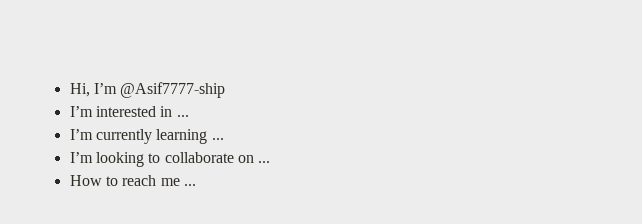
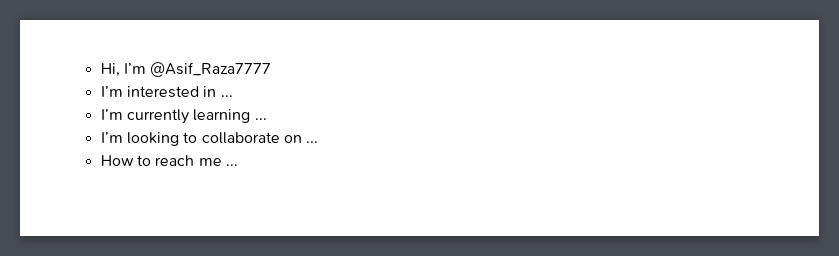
- Hi, I’m @Asif7777-ship
+ Hi, I’m @Asif_Raza7777

